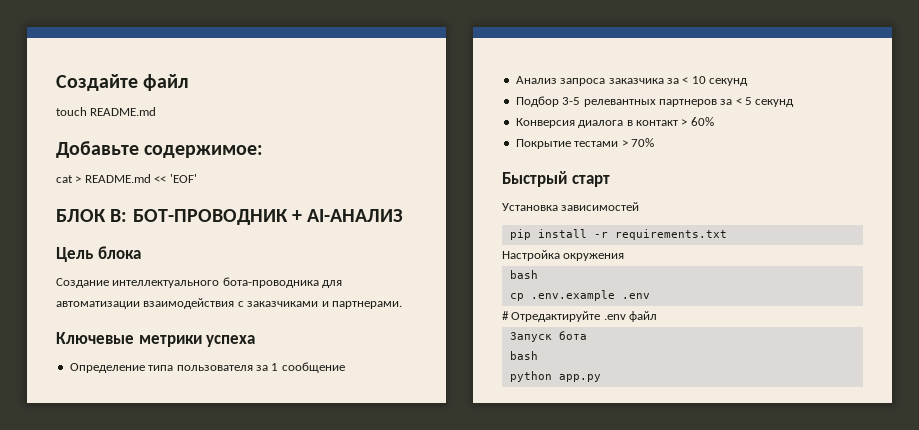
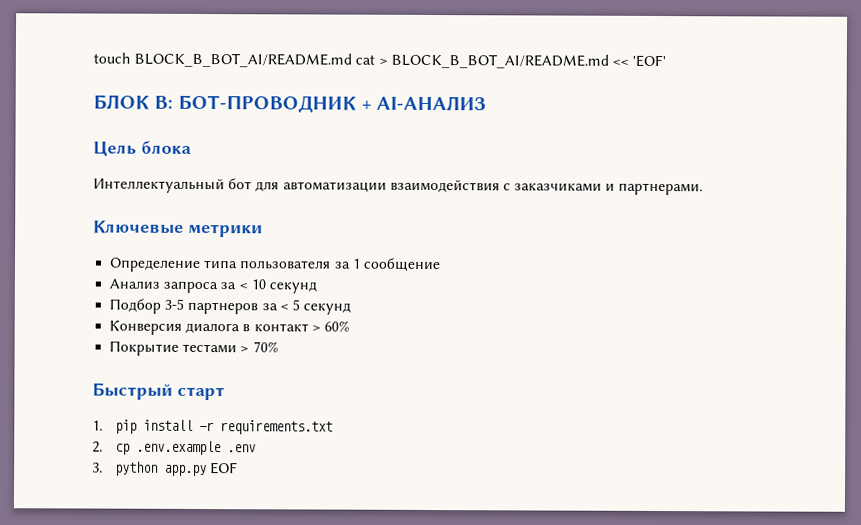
- Создайте файл
- touch README.md
- Добавьте содержимое:
- cat > README.md << 'EOF'
+ touch BLOCK_B_BOT_AI/README.md cat > BLOCK_B_BOT_AI/README.md << 'EOF'
- Создание интеллектуального бота-проводника для автоматизации взаимодействия с заказчиками и партнерами.
+ Интеллектуальный бот для автоматизации взаимодействия с заказчиками и партнерами.
- Ключевые метрики успеха
+ Ключевые метрики
- Анализ запроса заказчика за < 10 секунд
+ Анализ запроса за < 10 секунд
- Подбор 3-5 релевантных партнеров за < 5 секунд
+ Подбор 3-5 партнеров за < 5 секунд
- Установка зависимостей
- pip install -r requirements.txt
+ 1. pip install -r requirements.txt
- Настройка окружения
- bash
- cp .env.example .env
+ 2. cp .env.example .env
- # Отредактируйте .env файл
- Запуск бота
- bash
- python app.py
+ 3. python app.py EOF

